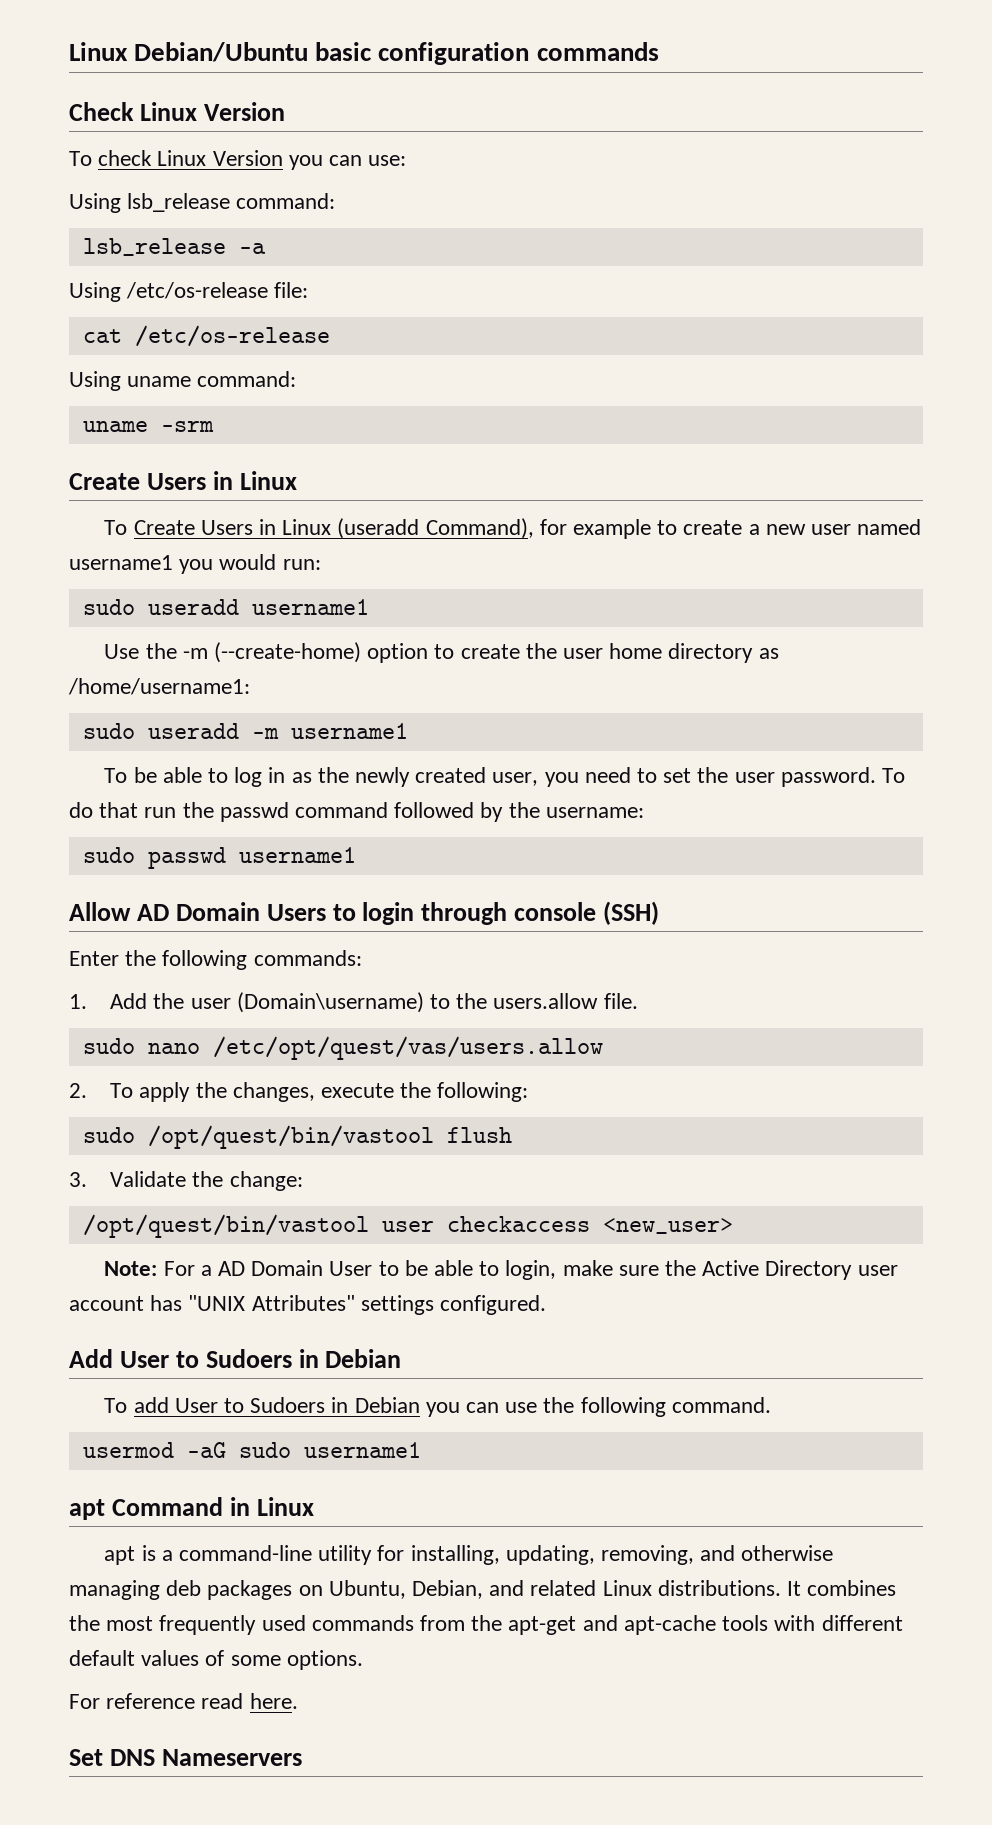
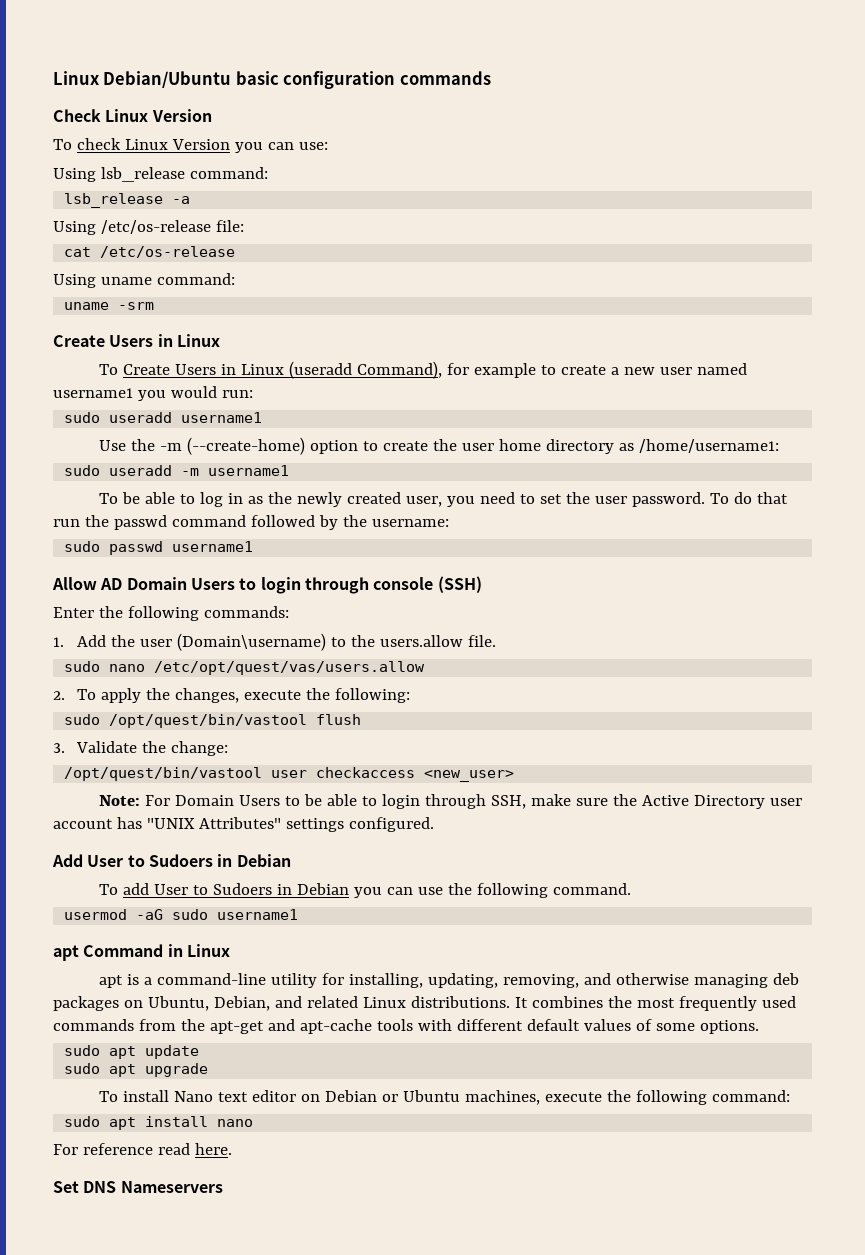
- Note: For a AD Domain User to be able to login, make sure the Active Directory user account has "UNIX Attributes" settings configured.
+ Note: For Domain Users to be able to login through SSH, make sure the Active Directory user account has "UNIX Attributes" settings configured.
+ sudo apt update
+ sudo apt upgrade
+ To install Nano text editor on Debian or Ubuntu machines, execute the following command:
+ sudo apt install nano

